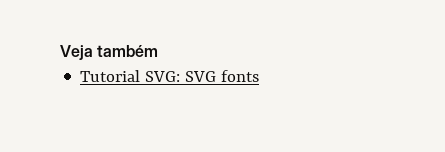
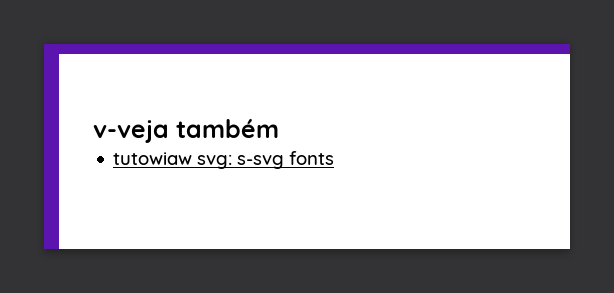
- Veja também
+ v-veja também
- Tutorial SVG: SVG fonts
+ tutowiaw svg: s-svg fonts

